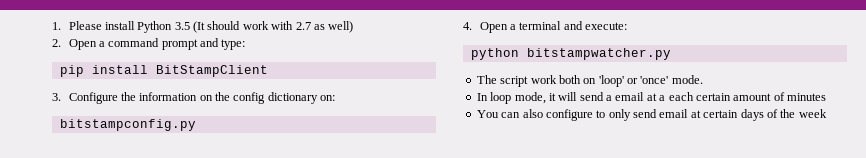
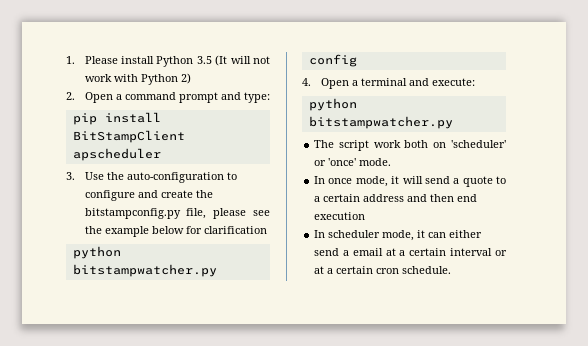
- 1. Please install Python 3.5 (It should work with 2.7 as well)
+ 1. Please install Python 3.5 (It will not work with Python 2)
- pip install BitStampClient
+ pip install BitStampClient apscheduler
- 3. Configure the information on the config dictionary on:
- bitstampconfig.py
+ 3. Use the auto-configuration to configure and create the bitstampconfig.py file, please see the example below for clarification
+ python bitstampwatcher.py config
- The script work both on 'loop' or 'once' mode.
+ The script work both on 'scheduler' or 'once' mode.
- In loop mode, it will send a email at a each certain amount of minutes
- You can also configure to only send email at certain days of the week
+ In once mode, it will send a quote to a certain address and then end execution
+ In scheduler mode, it can either send a email at a certain interval or at a certain cron schedule.

